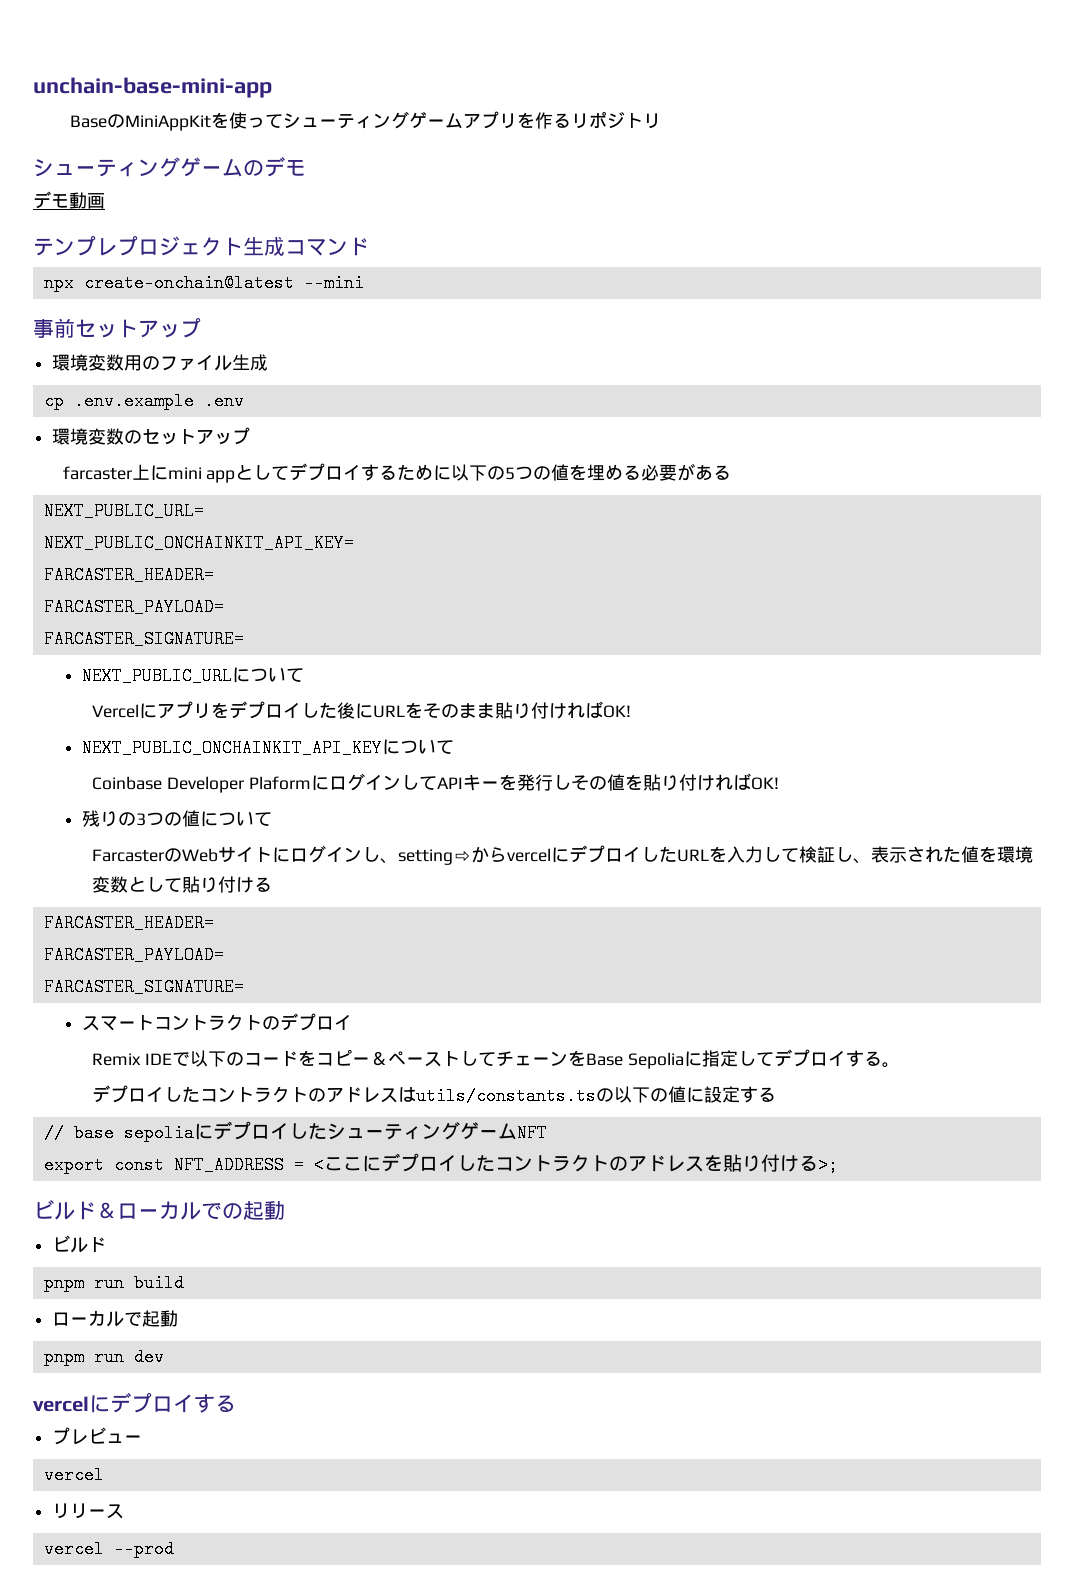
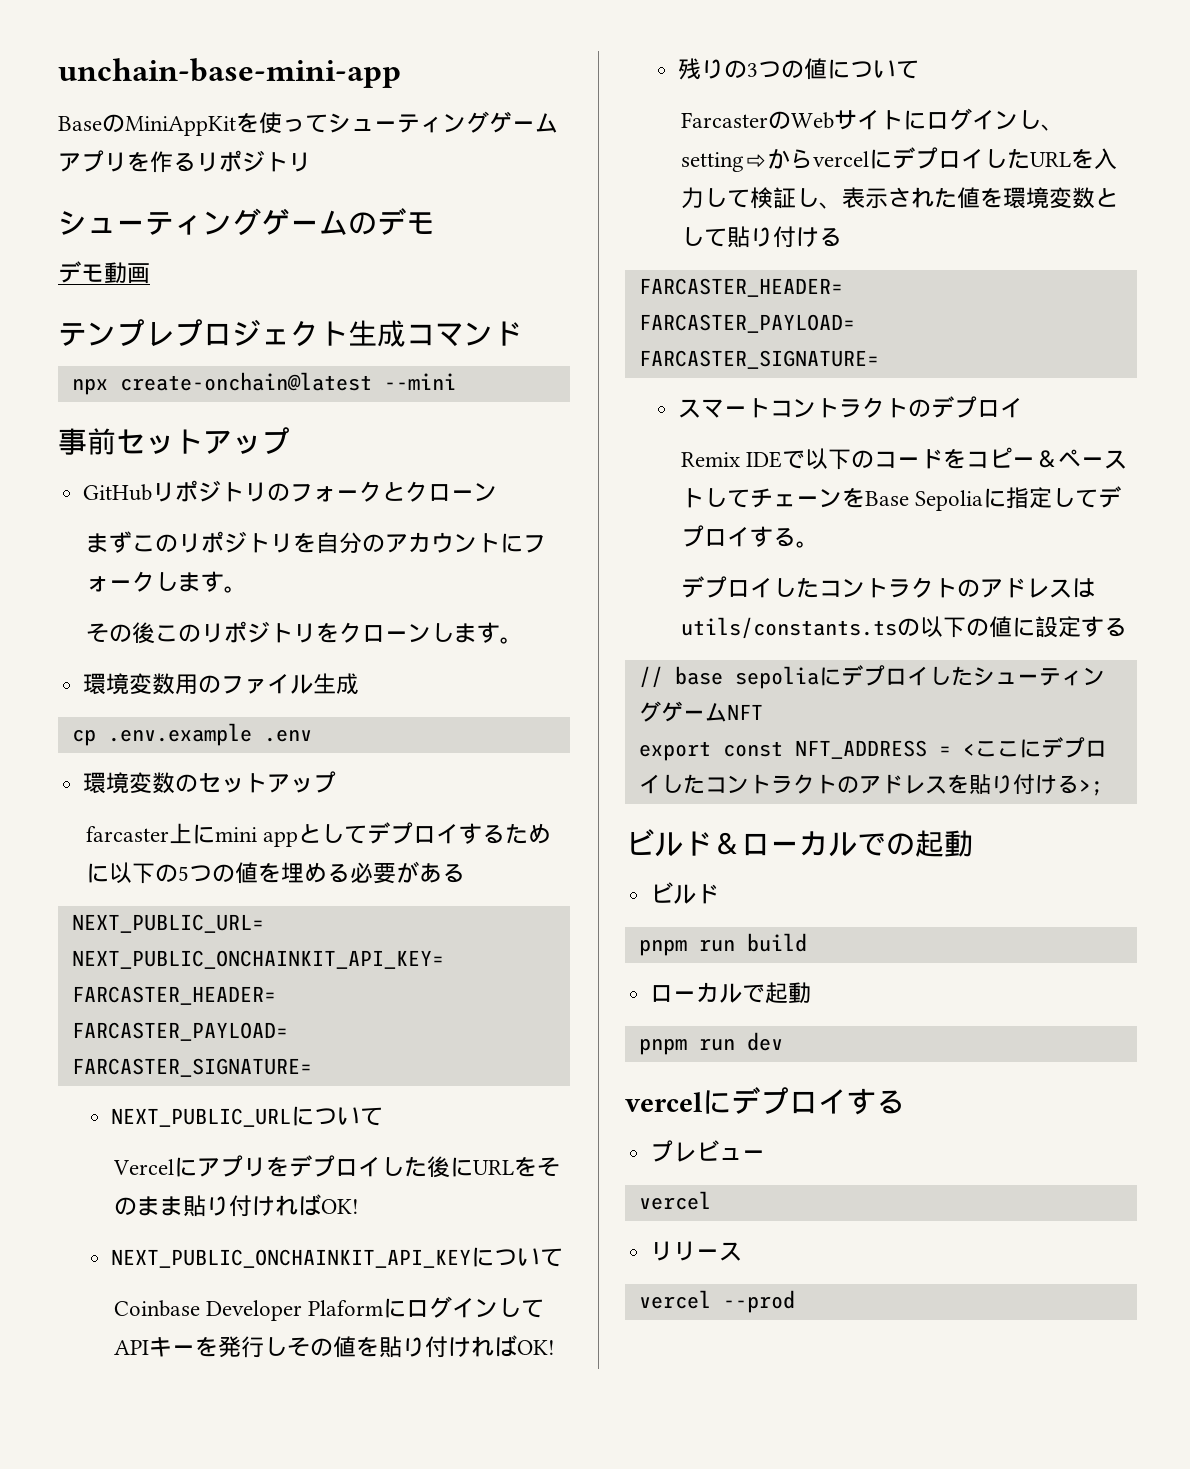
+ GitHubリポジトリのフォークとクローン
+ まずこのリポジトリを自分のアカウントにフォークします。
+ その後このリポジトリをクローンします。

